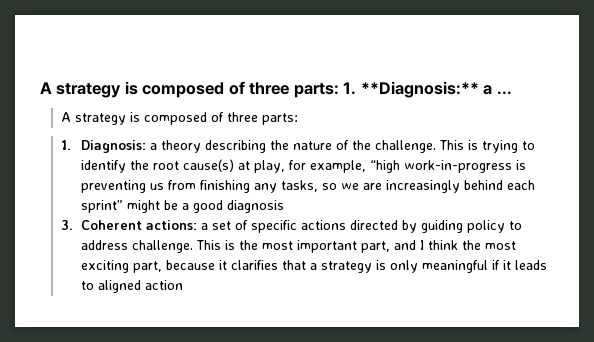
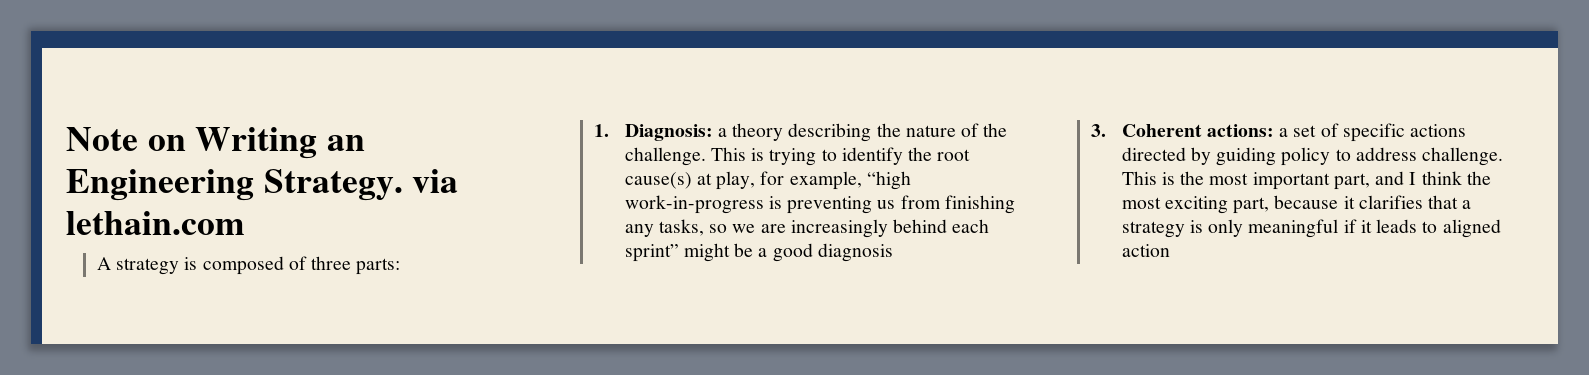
- A strategy is composed of three parts: 1. **Diagnosis:** a ...
+ Note on Writing an Engineering Strategy. via lethain.com

